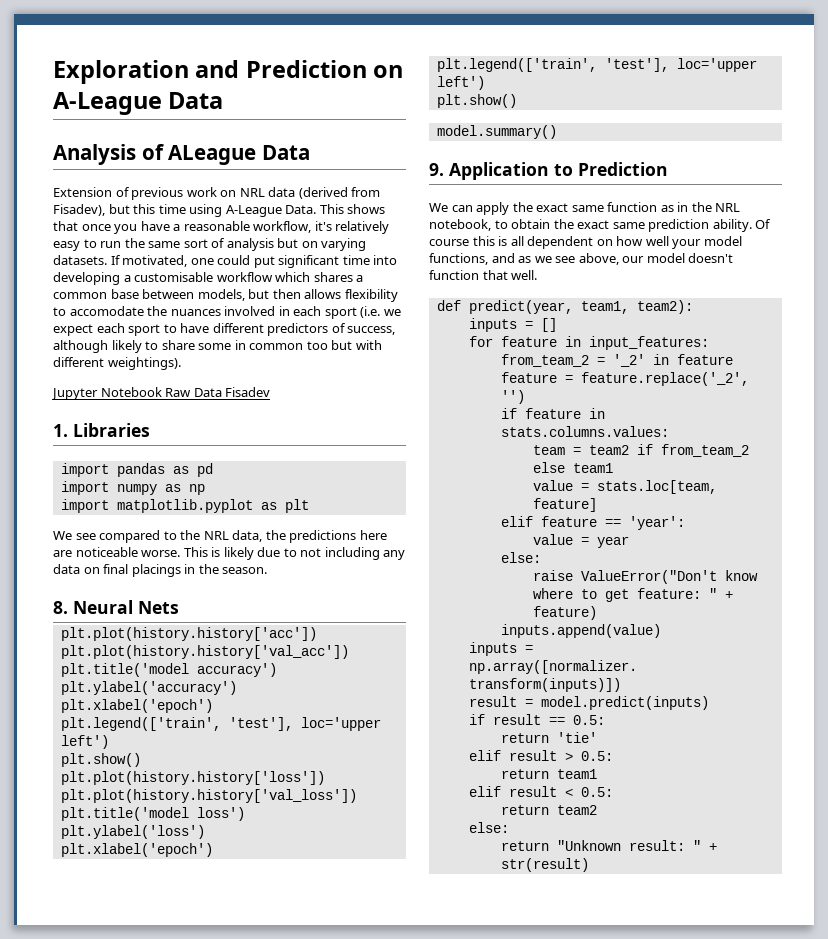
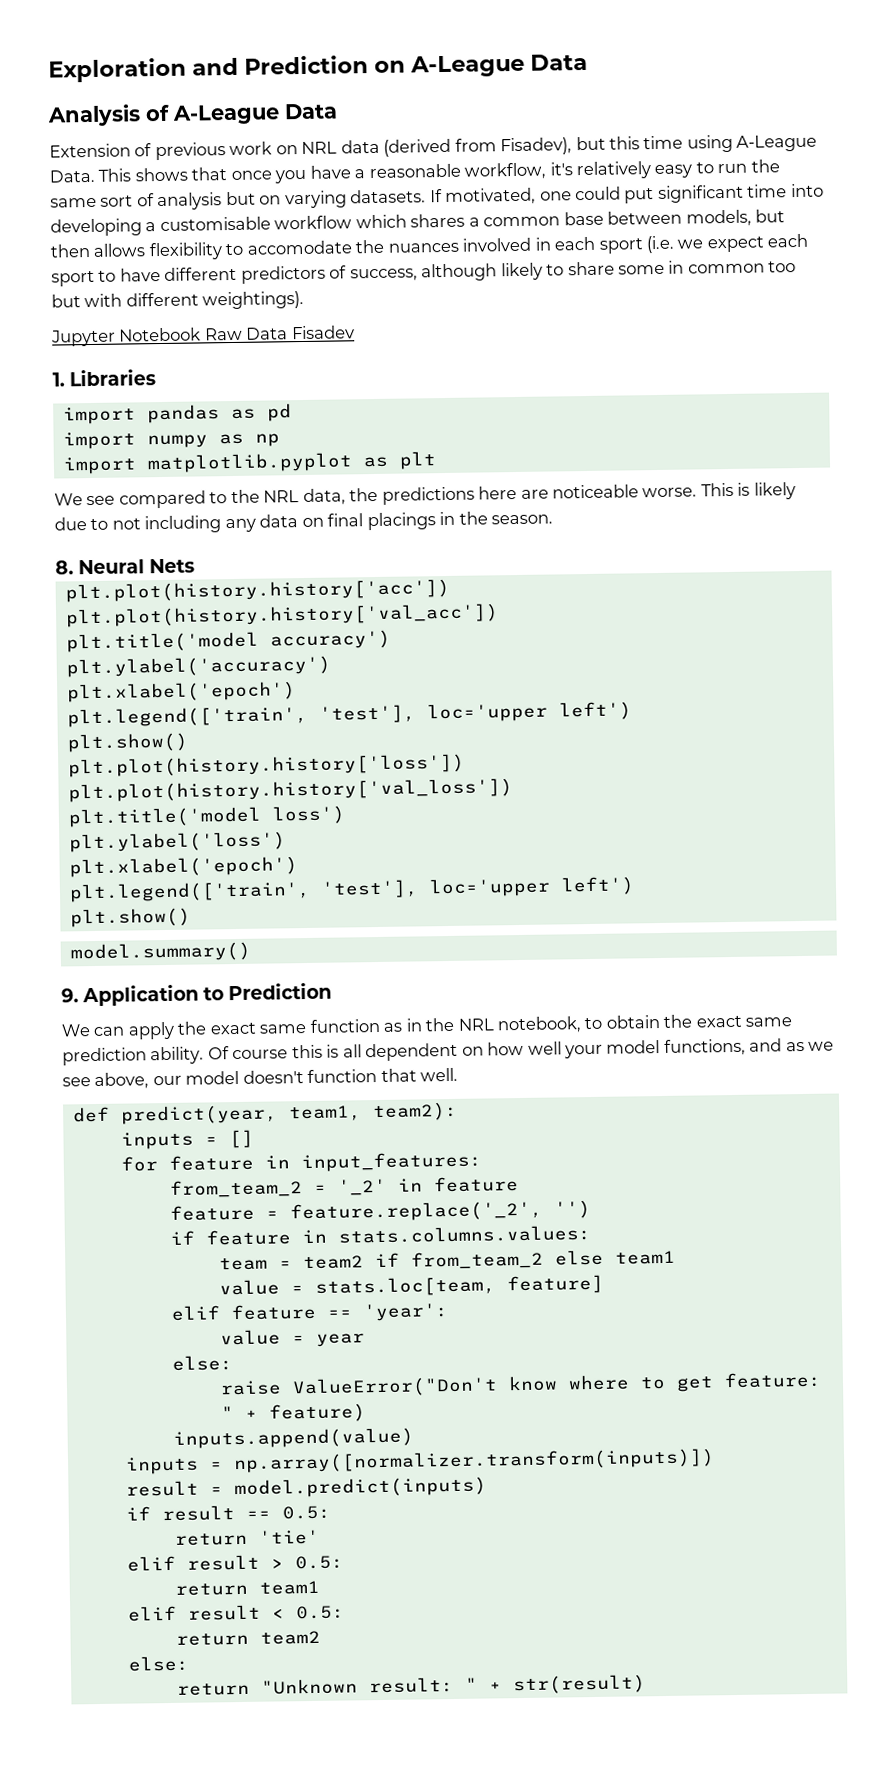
- Analysis of ALeague Data
+ Analysis of A-League Data

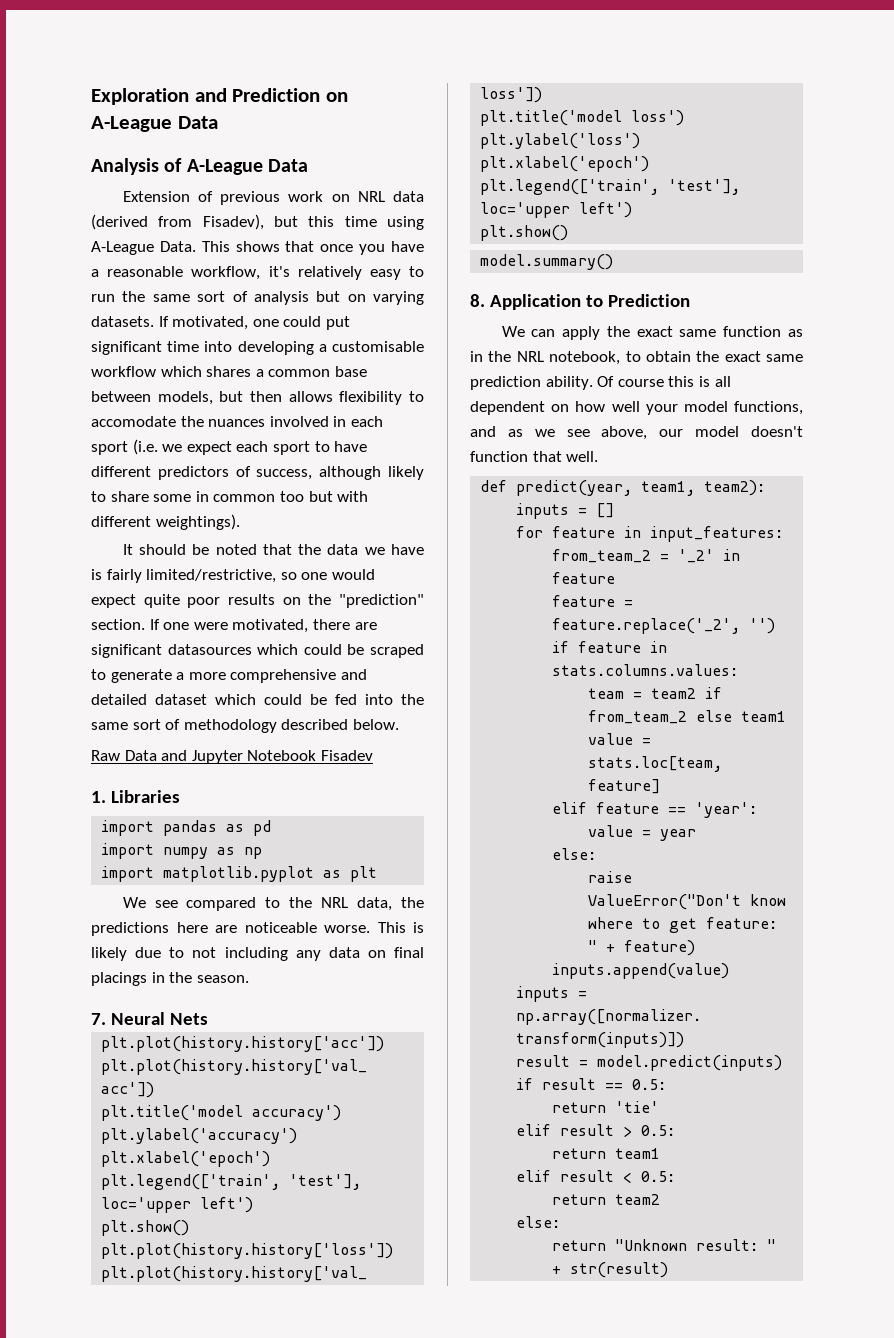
- Jupyter Notebook Raw Data Fisadev
+ It should be noted that the data we have is fairly limited/restrictive, so one would expect quite poor results on the "prediction" section. If one were motivated, there are significant datasources which could be scraped to generate a more comprehensive and detailed dataset which could be fed into the same sort of methodology described below.
+ Raw Data and Jupyter Notebook Fisadev
- 8. Neural Nets
+ 7. Neural Nets
- 9. Application to Prediction
+ 8. Application to Prediction

